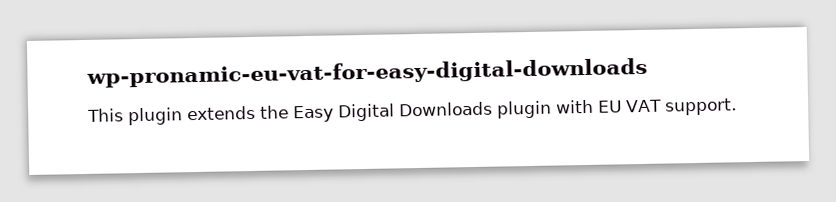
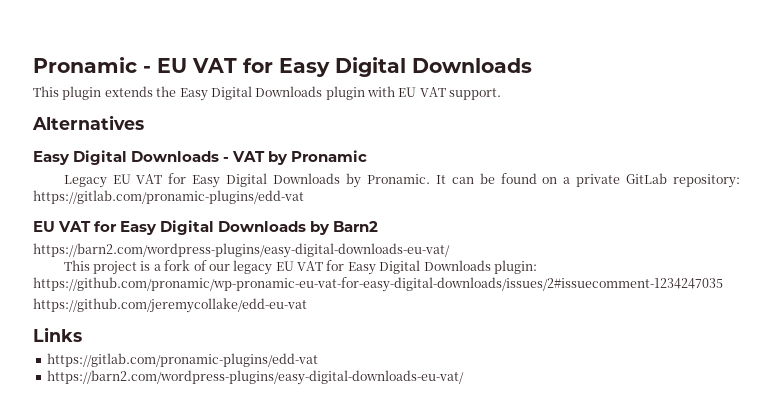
- wp-pronamic-eu-vat-for-easy-digital-downloads
+ Pronamic - EU VAT for Easy Digital Downloads
+ Alternatives
+ Easy Digital Downloads - VAT by Pronamic
+ Legacy EU VAT for Easy Digital Downloads by Pronamic. It can be found on a private GitLab repository: https://gitlab.com/pronamic-plugins/edd-vat
+ EU VAT for Easy Digital Downloads by Barn2
+ https://barn2.com/wordpress-plugins/easy-digital-downloads-eu-vat/
+ This project is a fork of our legacy EU VAT for Easy Digital Downloads plugin: https://github.com/pronamic/wp-pronamic-eu-vat-for-easy-digital-downloads/issues/2#issuecomment-1234247035
+ https://github.com/jeremycollake/edd-eu-vat
+ Links
+ https://gitlab.com/pronamic-plugins/edd-vat
+ https://barn2.com/wordpress-plugins/easy-digital-downloads-eu-vat/

